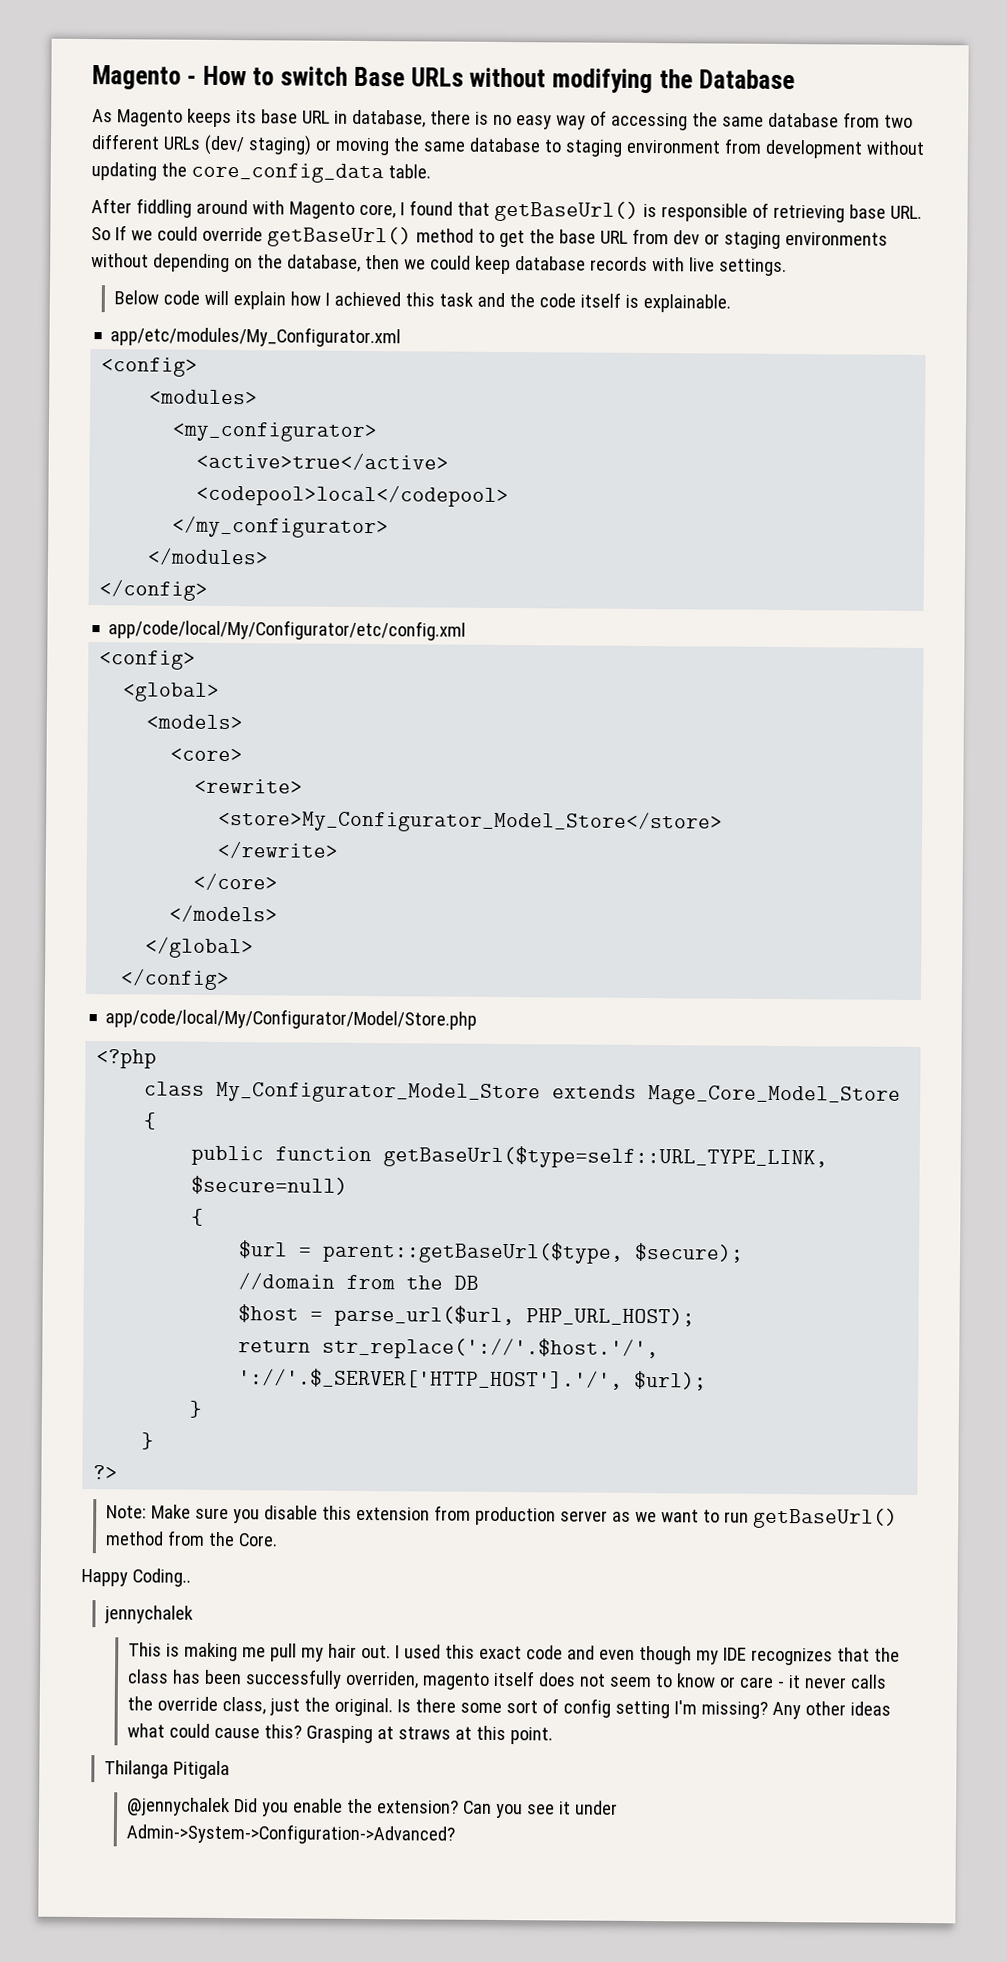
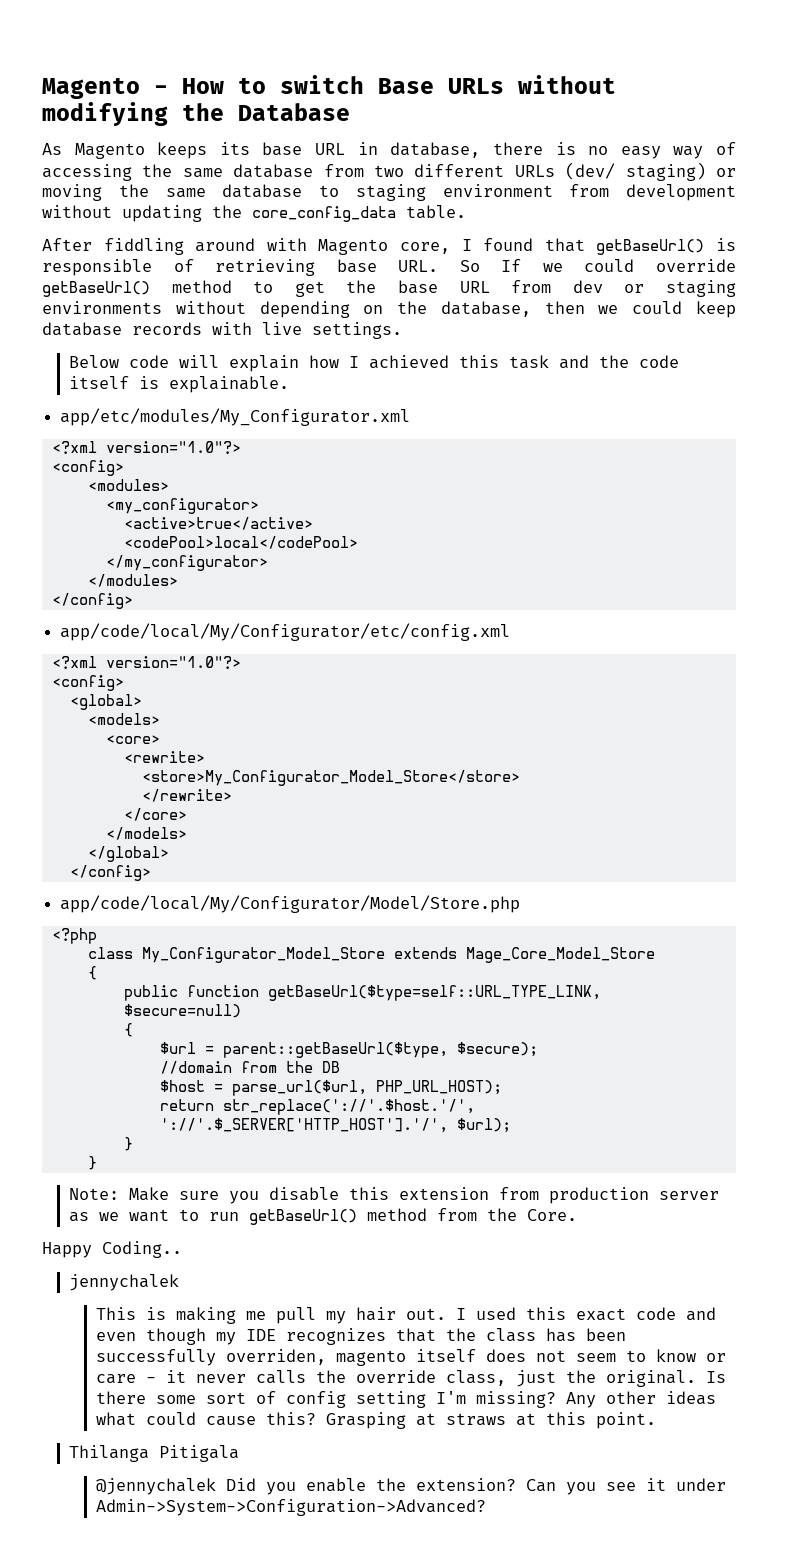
  app/etc/modules/My_Configurator.xml
+ <?xml version="1.0"?>
- <codepool>local</codepool>
+ <codePool>local</codePool>
  app/code/local/My/Configurator/etc/config.xml
+ <?xml version="1.0"?>
- ?>

